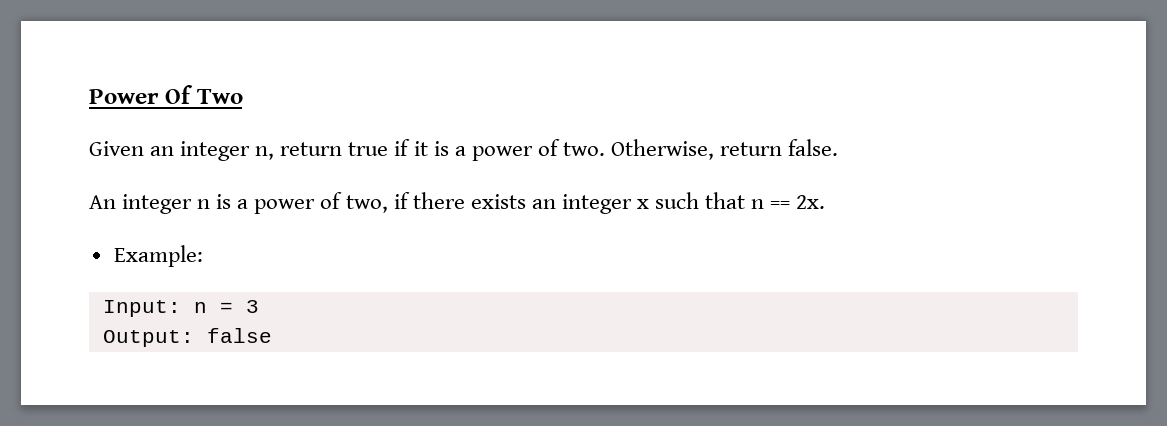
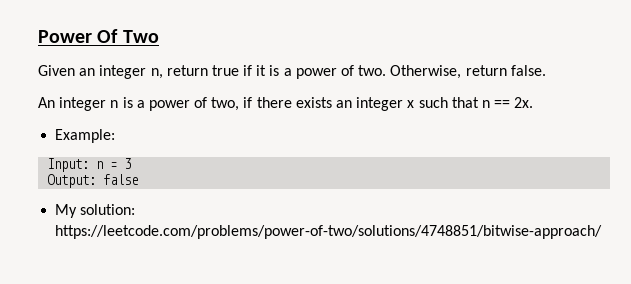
+ My solution: https://leetcode.com/problems/power-of-two/solutions/4748851/bitwise-approach/

